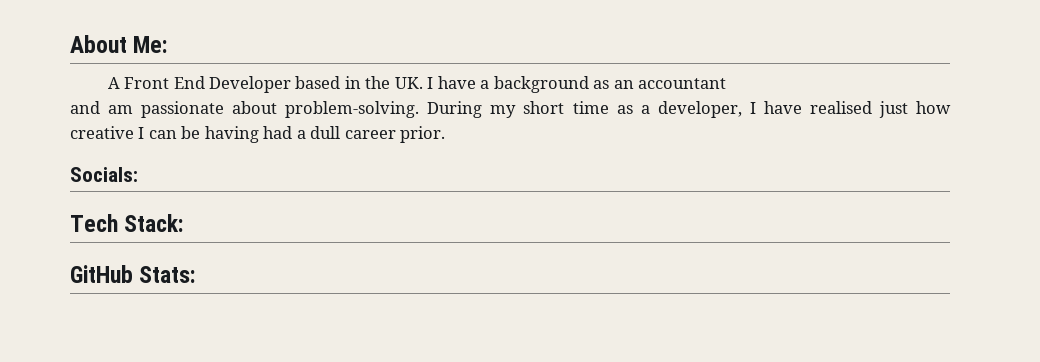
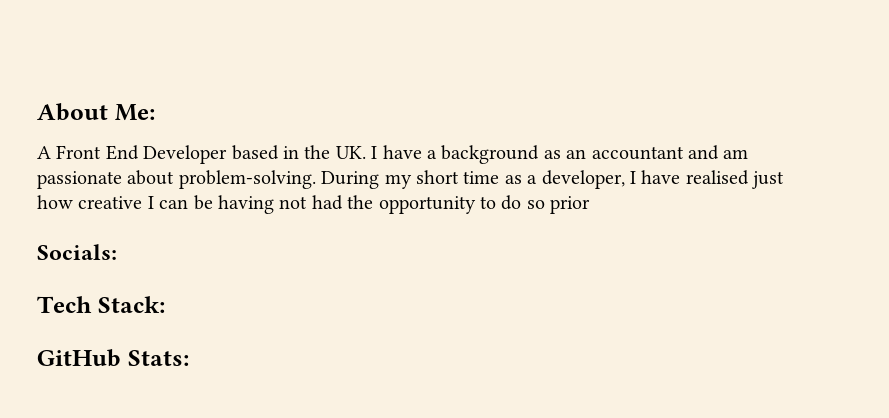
- A Front End Developer based in the UK. I have a background as an accountant
- and am passionate about problem-solving.
+ A Front End Developer based in the UK. I have a background as an accountant and am passionate about problem-solving.
- During my short time as a developer, I have realised just how creative I can be having had a dull career prior.
+ During my short time as a developer, I have realised just how creative I can be having not had the opportunity to do so prior

